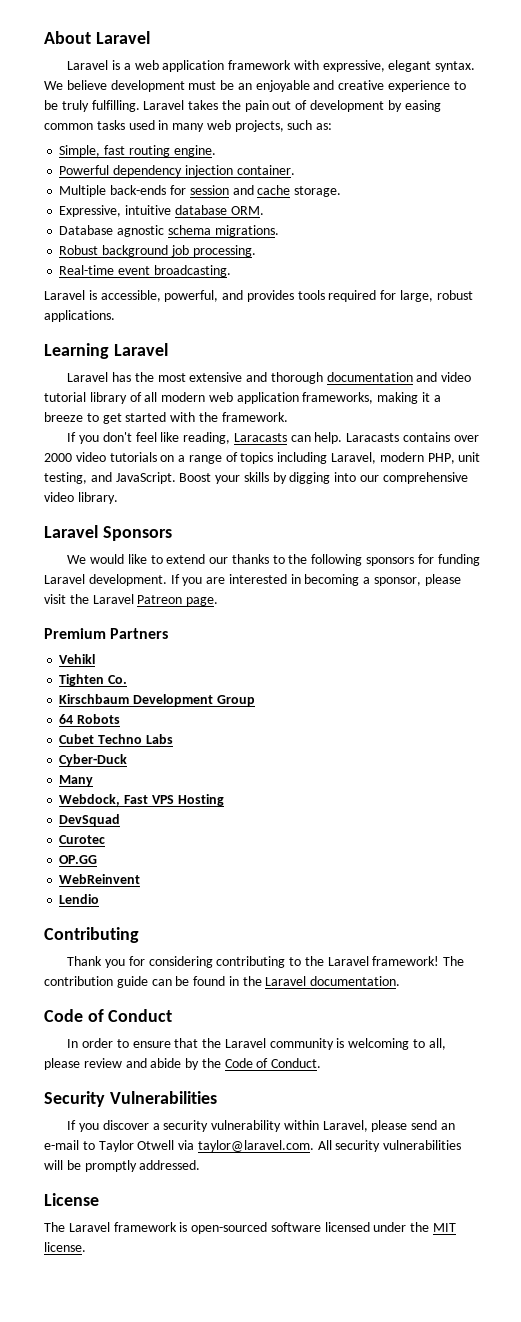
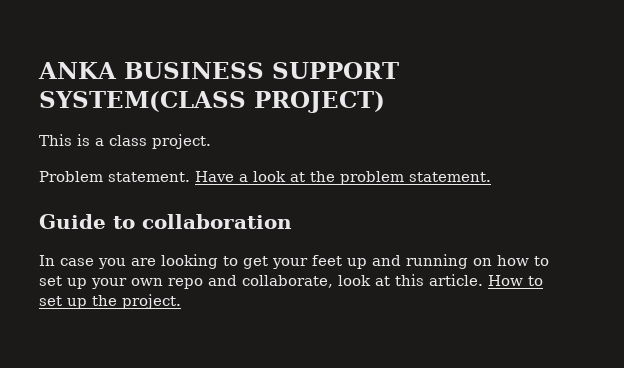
- About Laravel
- Laravel is a web application framework with expressive, elegant syntax. We believe development must be an enjoyable and creative experience to be truly fulfilling. Laravel takes the pain out of development by easing common tasks used in many web projects, such as:
- Simple, fast routing engine.
- Powerful dependency injection container.
- Multiple back-ends for session and cache storage.
- Expressive, intuitive database ORM.
- Database agnostic schema migrations.
- Robust background job processing.
- Real-time event broadcasting.
- Laravel is accessible, powerful, and provides tools required for large, robust applications.
- Learning Laravel
- Laravel has the most extensive and thorough documentation and video tutorial library of all modern web application frameworks, making it a breeze to get started with the framework.
- If you don't feel like reading, Laracasts can help. Laracasts contains over 2000 video tutorials on a range of topics including Laravel, modern PHP, unit testing, and JavaScript. Boost your skills by digging into our comprehensive video library.
- Laravel Sponsors
- We would like to extend our thanks to the following sponsors for funding Laravel development. If you are interested in becoming a sponsor, please visit the Laravel Patreon page.
- Premium Partners
- Vehikl
- Tighten Co.
- Kirschbaum Development Group
- 64 Robots
- Cubet Techno Labs
- Cyber-Duck
- Many
- Webdock, Fast VPS Hosting
- DevSquad
- Curotec
- OP.GG
- WebReinvent
- Lendio
- Contributing
- Thank you for considering contributing to the Laravel framework! The contribution guide can be found in the Laravel documentation.
- Code of Conduct
- In order to ensure that the Laravel community is welcoming to all, please review and abide by the Code of Conduct.
- Security Vulnerabilities
- If you discover a security vulnerability within Laravel, please send an e-mail to Taylor Otwell via taylor@laravel.com. All security vulnerabilities will be promptly addressed.
- License
- The Laravel framework is open-sourced software licensed under the MIT license.
+ ANKA BUSINESS SUPPORT SYSTEM(CLASS PROJECT)
+ This is a class project.
+ Problem statement. Have a look at the problem statement.
+ Guide to collaboration
+ In case you are looking to get your feet up and running on how to set up your own repo and collaborate, look at this article. How to set up the project.

